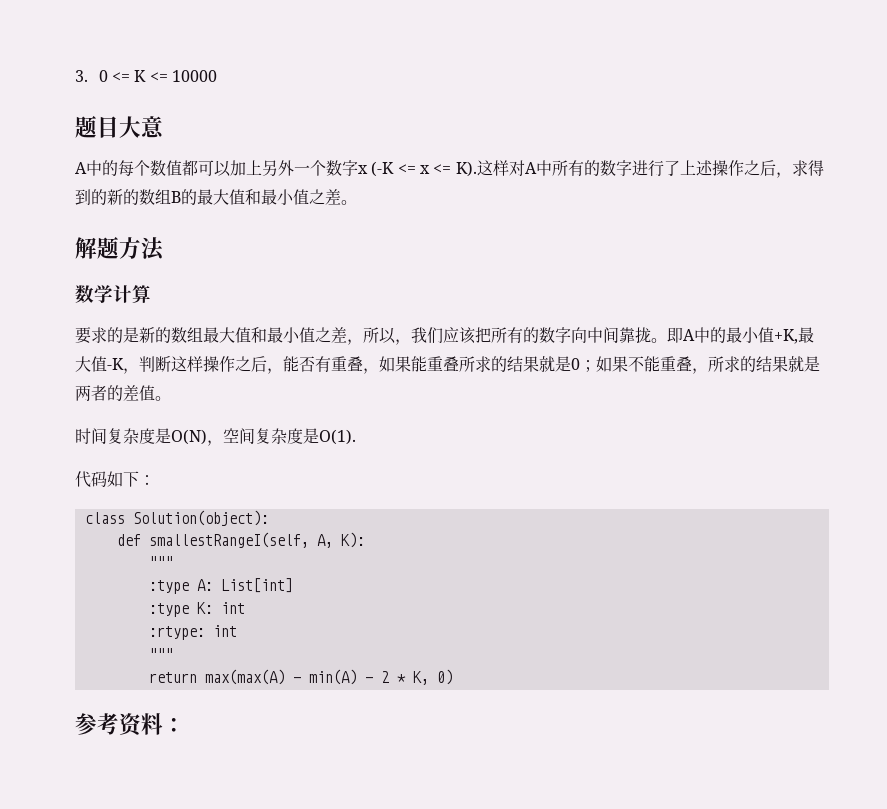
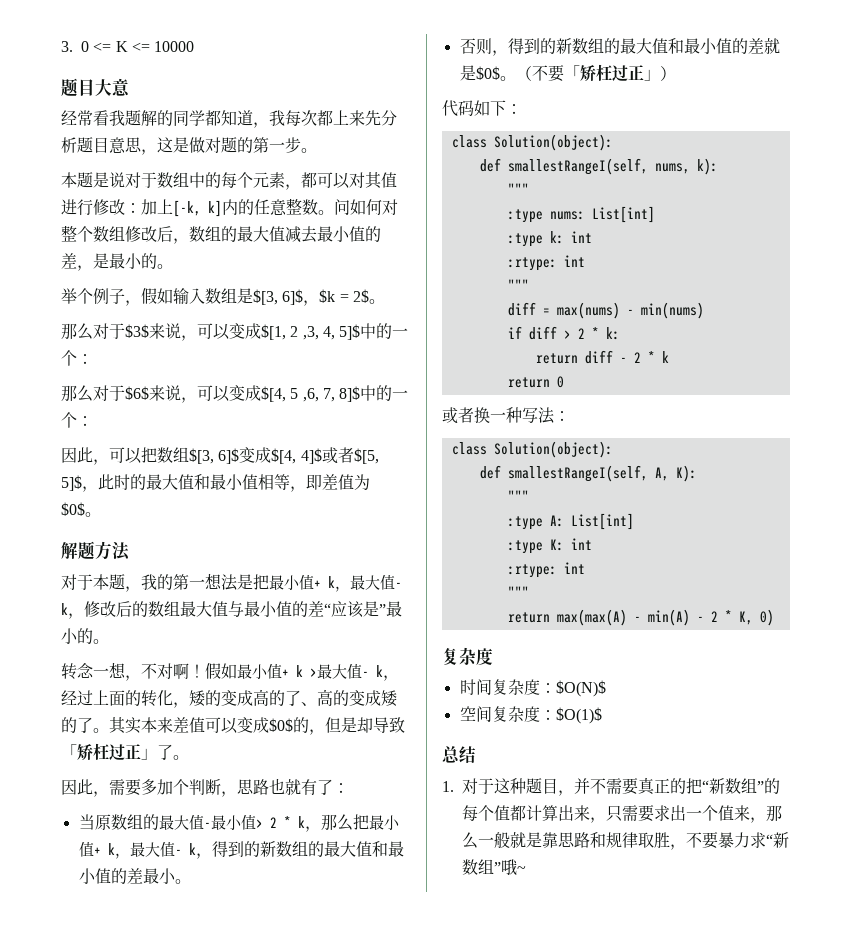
- A中的每个数值都可以加上另外一个数字x (-K <= x <= K).这样对A中所有的数字进行了上述操作之后，求得到的新的数组B的最大值和最小值之差。
+ 经常看我题解的同学都知道，我每次都上来先分析题目意思，这是做对题的第一步。
+ 本题是说对于数组中的每个元素，都可以对其值进行修改：加上[-k, k]内的任意整数。问如何对整个数组修改后，数组的最大值减去最小值的差，是最小的。
+ 举个例子，假如输入数组是$[3, 6]$，$k = 2$。
+ 那么对于$3$来说，可以变成$[1, 2 ,3, 4, 5]$中的一个：
+ 那么对于$6$来说，可以变成$[4, 5 ,6, 7, 8]$中的一个：
+ 因此，可以把数组$[3, 6]$变成$[4, 4]$或者$[5, 5]$，此时的最大值和最小值相等，即差值为$0$。
  解题方法
- 数学计算
- 要求的是新的数组最大值和最小值之差，所以，我们应该把所有的数字向中间靠拢。即A中的最小值+K,最大值-K，判断这样操作之后，能否有重叠，如果能重叠所求的结果就是0；如果不能重叠，所求的结果就是两者的差值。
- 时间复杂度是O(N)，空间复杂度是O(1).
+ 对于本题，我的第一想法是把最小值+ k，最大值- k，修改后的数组最大值与最小值的差“应该是”最小的。
+ 转念一想，不对啊！假如最小值+ k >最大值- k，经过上面的转化，矮的变成高的了、高的变成矮的了。其实本来差值可以变成$0$的，但是却导致「矫枉过正」了。
+ 因此，需要多加个判断，思路也就有了：
+ 当原数组的最大值-最小值> 2 * k，那么把最小值+ k，最大值- k，得到的新数组的最大值和最小值的差最小。
+ 否则，得到的新数组的最大值和最小值的差就是$0$。（不要「矫枉过正」）
+ def smallestRangeI(self, nums, k):
+ """
+ :type nums: List[int]
+ :type k: int
+ :rtype: int
+ """
+ diff = max(nums) - min(nums)
+ if diff > 2 * k:
+ return diff - 2 * k
+ return 0
+ 或者换一种写法：
+ class Solution(object):
  return max(max(A) - min(A) - 2 * K, 0)
- 参考资料：
+ 复杂度
+ 时间复杂度：$O(N)$
+ 空间复杂度：$O(1)$
+ 总结
+ 1.对于这种题目，并不需要真正的把“新数组”的每个值都计算出来，只需要求出一个值来，那么一般就是靠思路和规律取胜，不要暴力求“新数组”哦~

